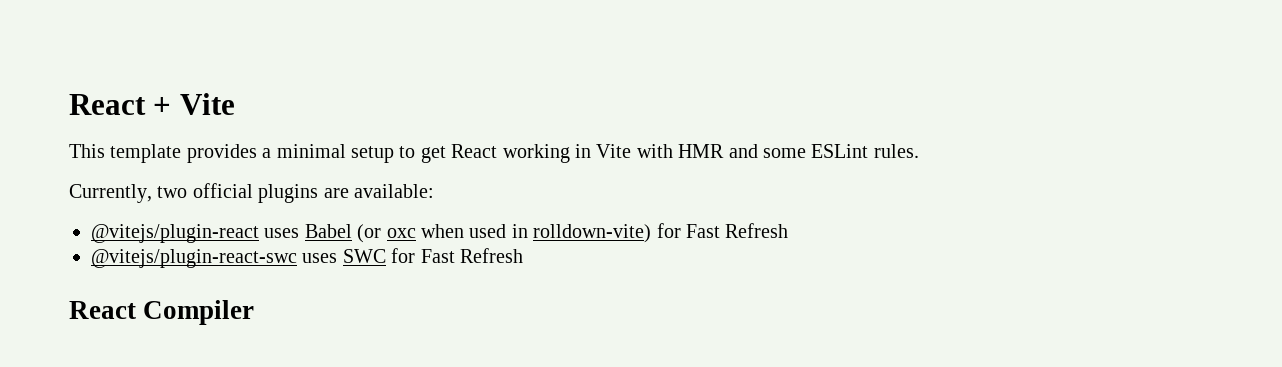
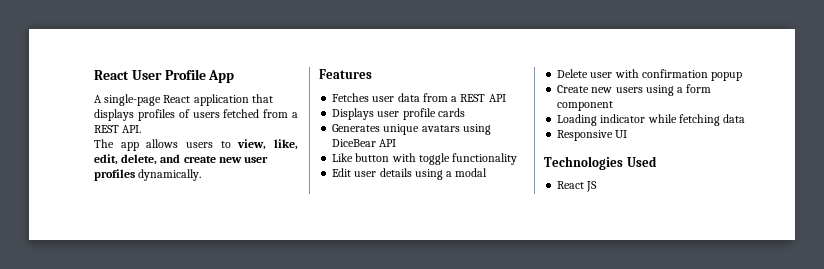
- React + Vite
- This template provides a minimal setup to get React working in Vite with HMR and some ESLint rules.
- Currently, two official plugins are available:
- @vitejs/plugin-react uses Babel (or oxc when used in rolldown-vite) for Fast Refresh
- @vitejs/plugin-react-swc uses SWC for Fast Refresh
- React Compiler
+ React User Profile App
+ A single-page React application that displays profiles of users fetched from a REST API.
+ The app allows users to view, like, edit, delete, and create new user profiles dynamically.
+ Features
+ Fetches user data from a REST API
+ Displays user profile cards
+ Generates unique avatars using DiceBear API
+ Like button with toggle functionality
+ Edit user details using a modal
+ Delete user with confirmation popup
+ Create new users using a form component
+ Loading indicator while fetching data
+ Responsive UI
+ Technologies Used
+ React JS

